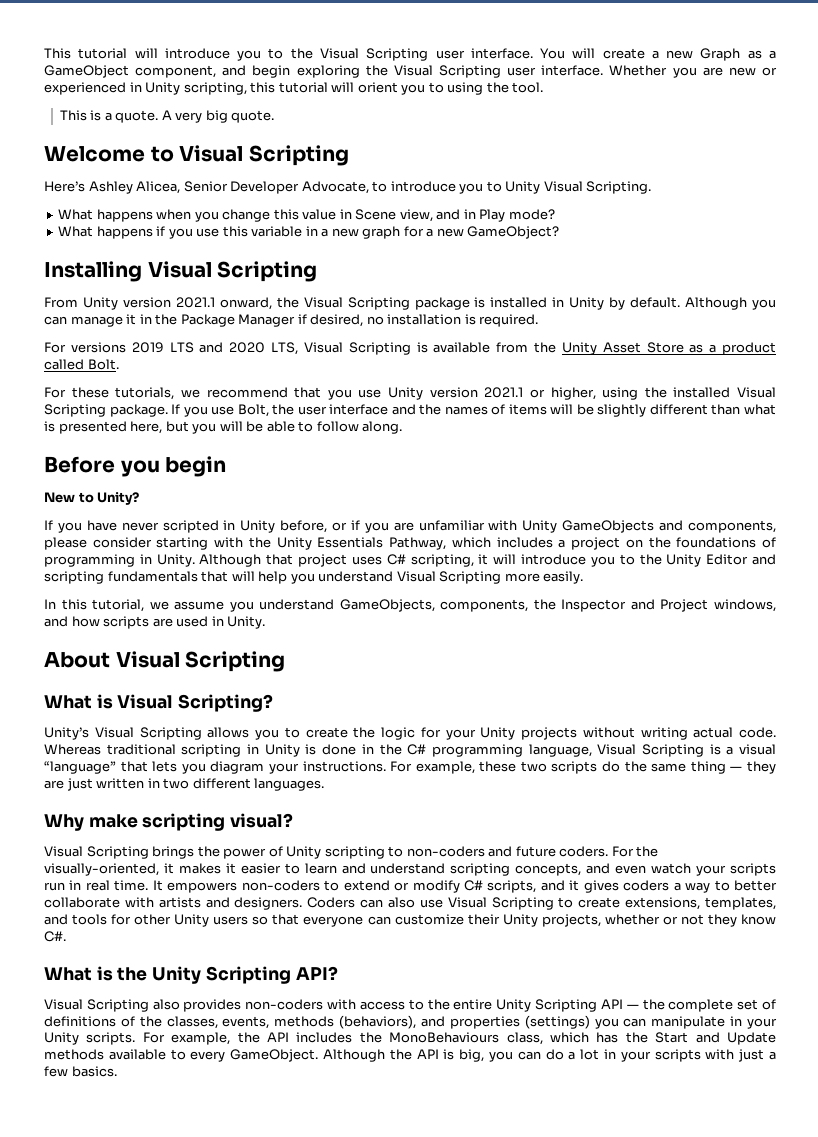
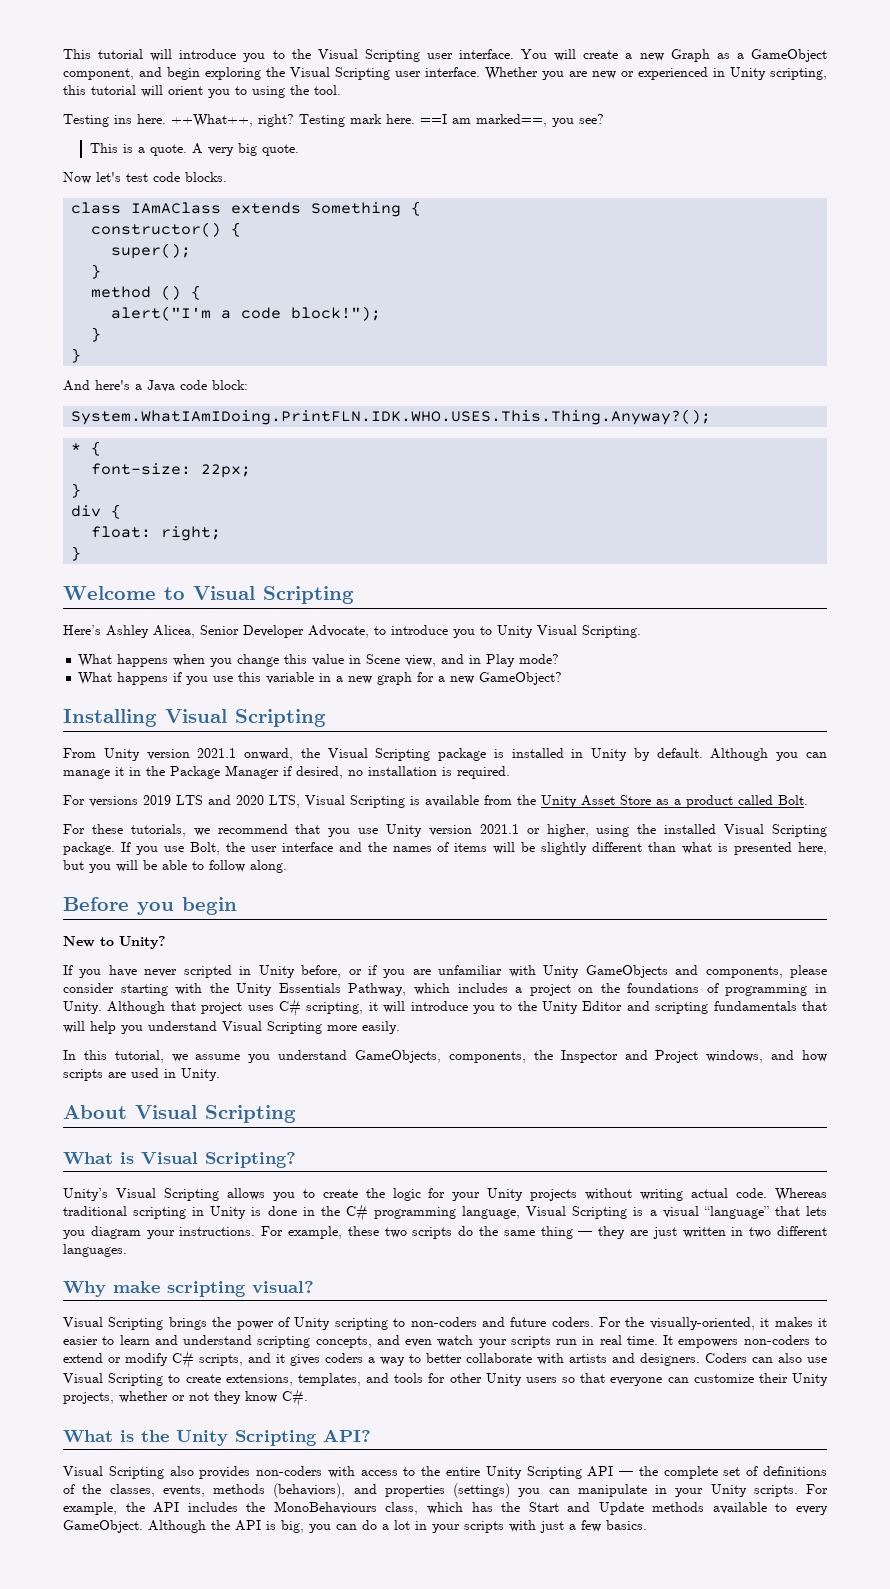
+ Testing ins here. ++What++, right? Testing mark here. ==I am marked==, you see?
+ Now let's test code blocks.
+ class IAmAClass extends Something {
+ constructor() {
+ super();
+ }
+ method () {
+ alert("I'm a code block!");
+ }
+ }
+ And here's a Java code block:
+ System.WhatIAmIDoing.PrintFLN.IDK.WHO.USES.This.Thing.Anyway?();
+ * {
+ font-size: 22px;
+ }
+ div {
+ float: right;
+ }

